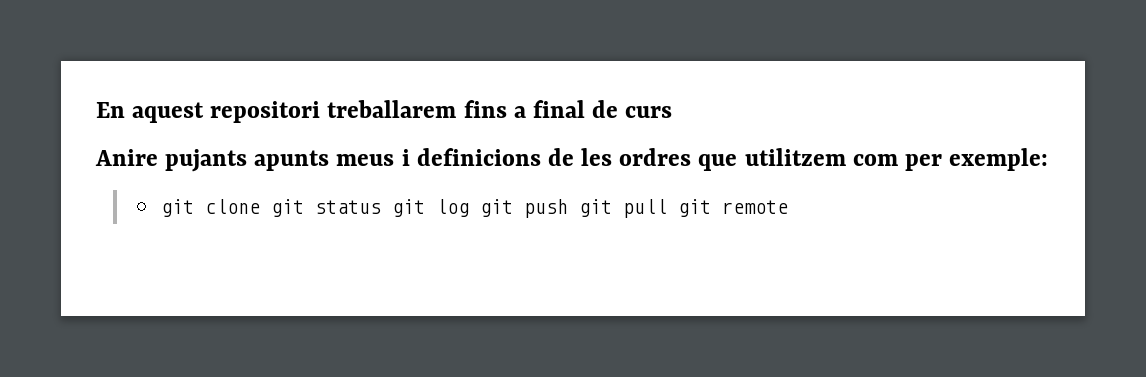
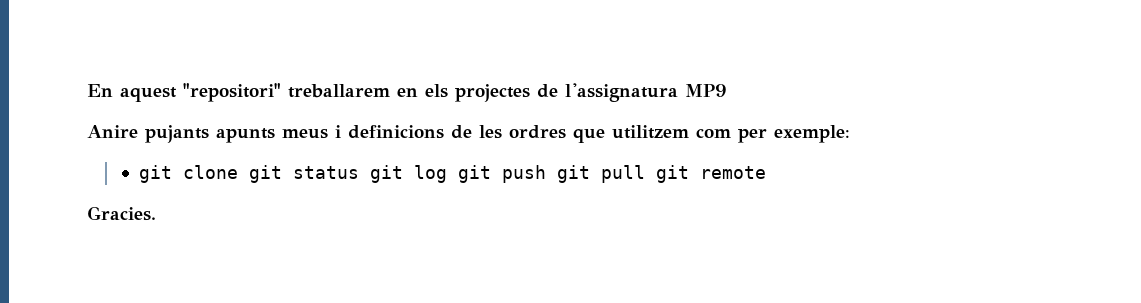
- En aquest repositori treballarem fins a final de curs
+ En aquest "repositori" treballarem en els projectes de l'assignatura MP9
+ Gracies.

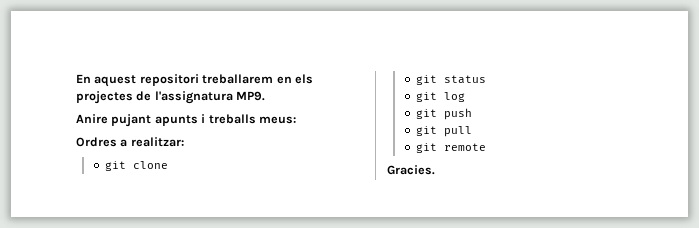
- En aquest "repositori" treballarem en els projectes de l'assignatura MP9
+ En aquest repositori treballarem en els projectes de l'assignatura MP9.
- Anire pujants apunts meus i definicions de les ordres que utilitzem com per exemple:
+ Anire pujant apunts i treballs meus:
+ Ordres a realitzar:
- git clone git status git log git push git pull git remote
+ git clone
+ git status
+ git log
+ git push
+ git pull
+ git remote

